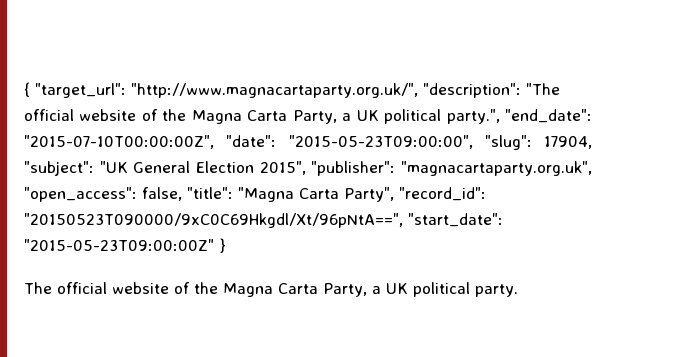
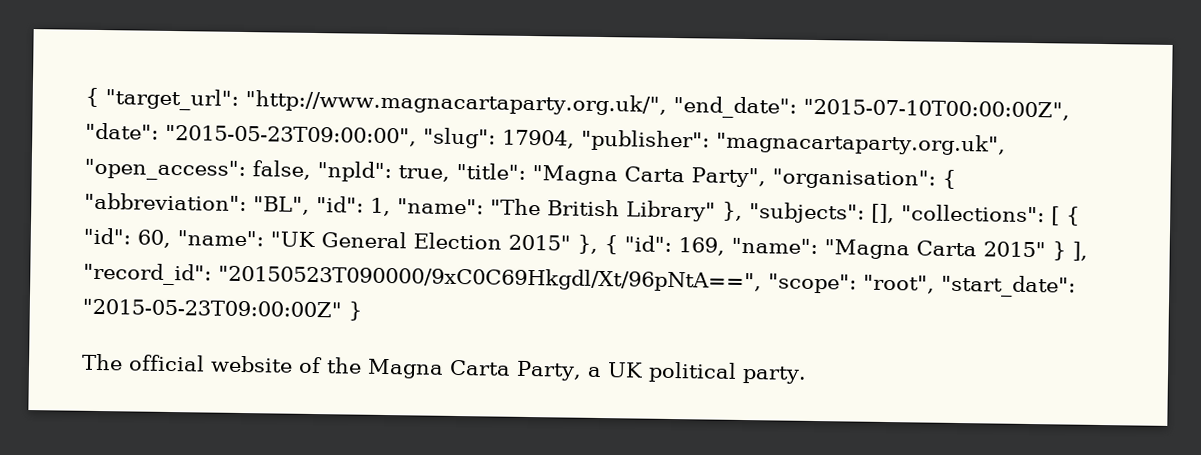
- { "target_url": "http://www.magnacartaparty.org.uk/", "description": "The official website of the Magna Carta Party, a UK political party.", "end_date": "2015-07-10T00:00:00Z", "date": "2015-05-23T09:00:00", "slug": 17904, "subject": "UK General Election 2015", "publisher": "magnacartaparty.org.uk", "open_access": false, "title": "Magna Carta Party", "record_id": "20150523T090000/9xC0C69Hkgdl/Xt/96pNtA==", "start_date": "2015-05-23T09:00:00Z" }
+ { "target_url": "http://www.magnacartaparty.org.uk/", "end_date": "2015-07-10T00:00:00Z", "date": "2015-05-23T09:00:00", "slug": 17904, "publisher": "magnacartaparty.org.uk", "open_access": false, "npld": true, "title": "Magna Carta Party", "organisation": { "abbreviation": "BL", "id": 1, "name": "The British Library" }, "subjects": [], "collections": [ { "id": 60, "name": "UK General Election 2015" }, { "id": 169, "name": "Magna Carta 2015" } ], "record_id": "20150523T090000/9xC0C69Hkgdl/Xt/96pNtA==", "scope": "root", "start_date": "2015-05-23T09:00:00Z" }

